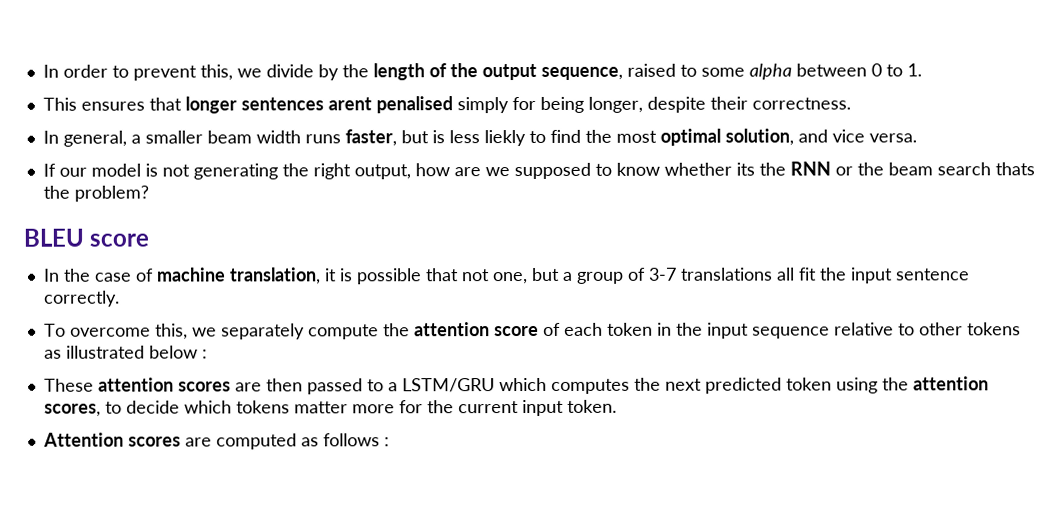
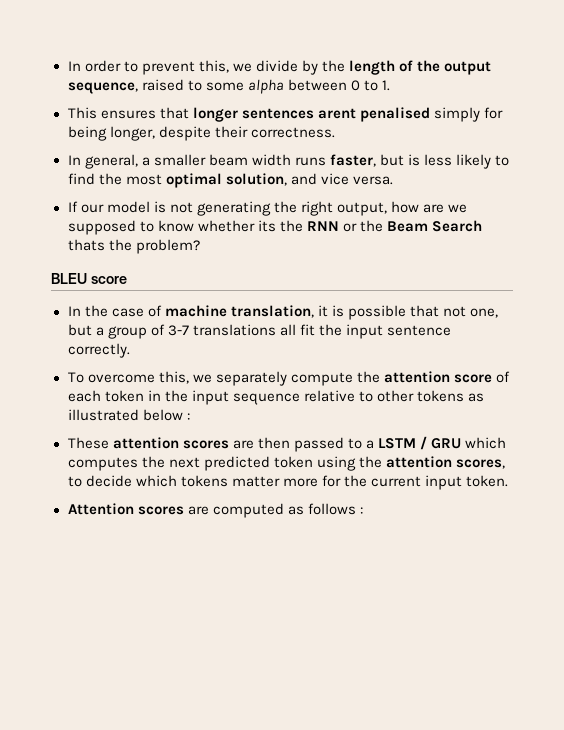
- In general, a smaller beam width runs faster, but is less liekly to find the most optimal solution, and vice versa.
+ In general, a smaller beam width runs faster, but is less likely to find the most optimal solution, and vice versa.
- If our model is not generating the right output, how are we supposed to know whether its the RNN or the beam search thats the problem?
+ If our model is not generating the right output, how are we supposed to know whether its the RNN or the Beam Search thats the problem?
- These attention scores are then passed to a LSTM/GRU which computes the next predicted token using the attention scores, to decide which tokens matter more for the current input token.
+ These attention scores are then passed to a LSTM / GRU which computes the next predicted token using the attention scores, to decide which tokens matter more for the current input token.

